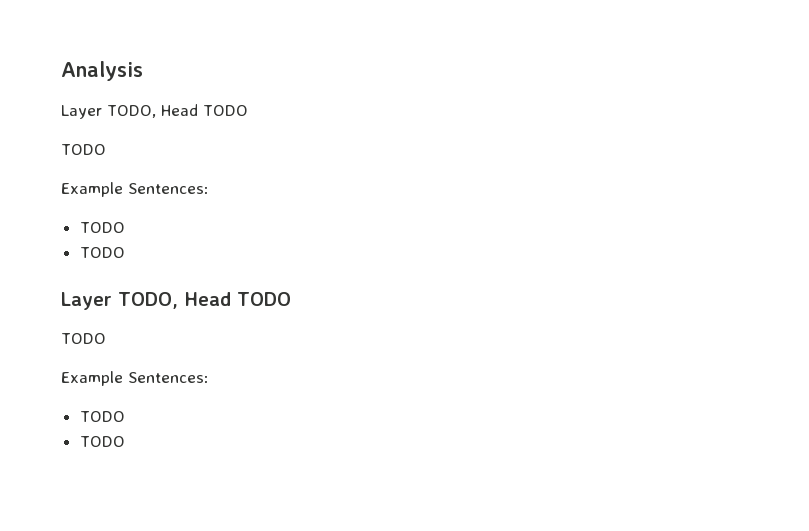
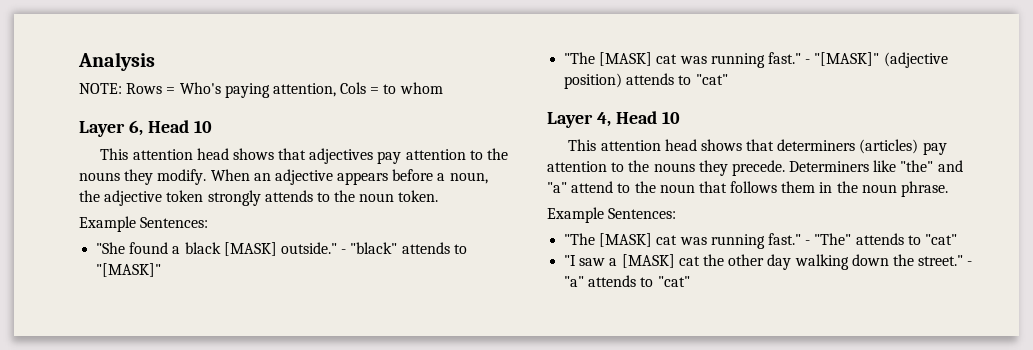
  Analysis
- Layer TODO, Head TODO
- TODO
+ NOTE: Rows = Who's paying attention, Cols = to whom
+ Layer 6, Head 10
+ This attention head shows that adjectives pay attention to the nouns they modify. When an adjective appears before a noun, the adjective token strongly attends to the noun token.
  Example Sentences:
- TODO
- TODO
- Layer TODO, Head TODO
- TODO
+ "She found a black [MASK] outside." - "black" attends to "[MASK]"
+ "The [MASK] cat was running fast." - "[MASK]" (adjective position) attends to "cat"
+ Layer 4, Head 10
+ This attention head shows that determiners (articles) pay attention to the nouns they precede. Determiners like "the" and "a" attend to the noun that follows them in the noun phrase.
  Example Sentences:
- TODO
- TODO
+ "The [MASK] cat was running fast." - "The" attends to "cat"
+ "I saw a [MASK] cat the other day walking down the street." - "a" attends to "cat"

